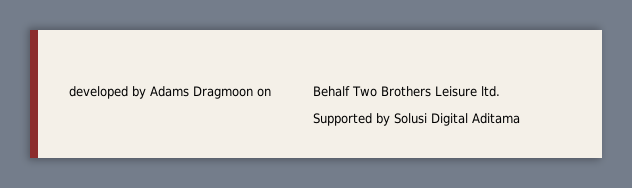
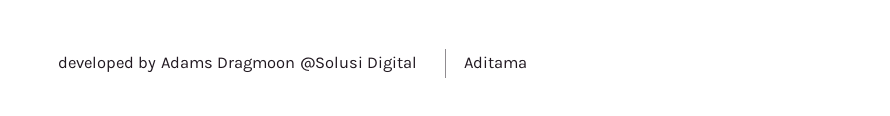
- developed by Adams Dragmoon on Behalf Two Brothers Leisure ltd.
- Supported by Solusi Digital Aditama
+ developed by Adams Dragmoon @Solusi Digital Aditama

